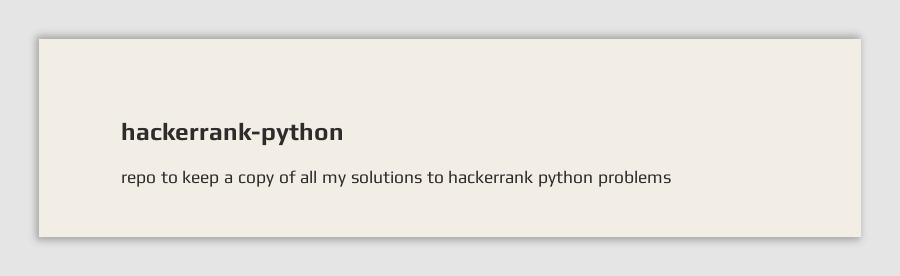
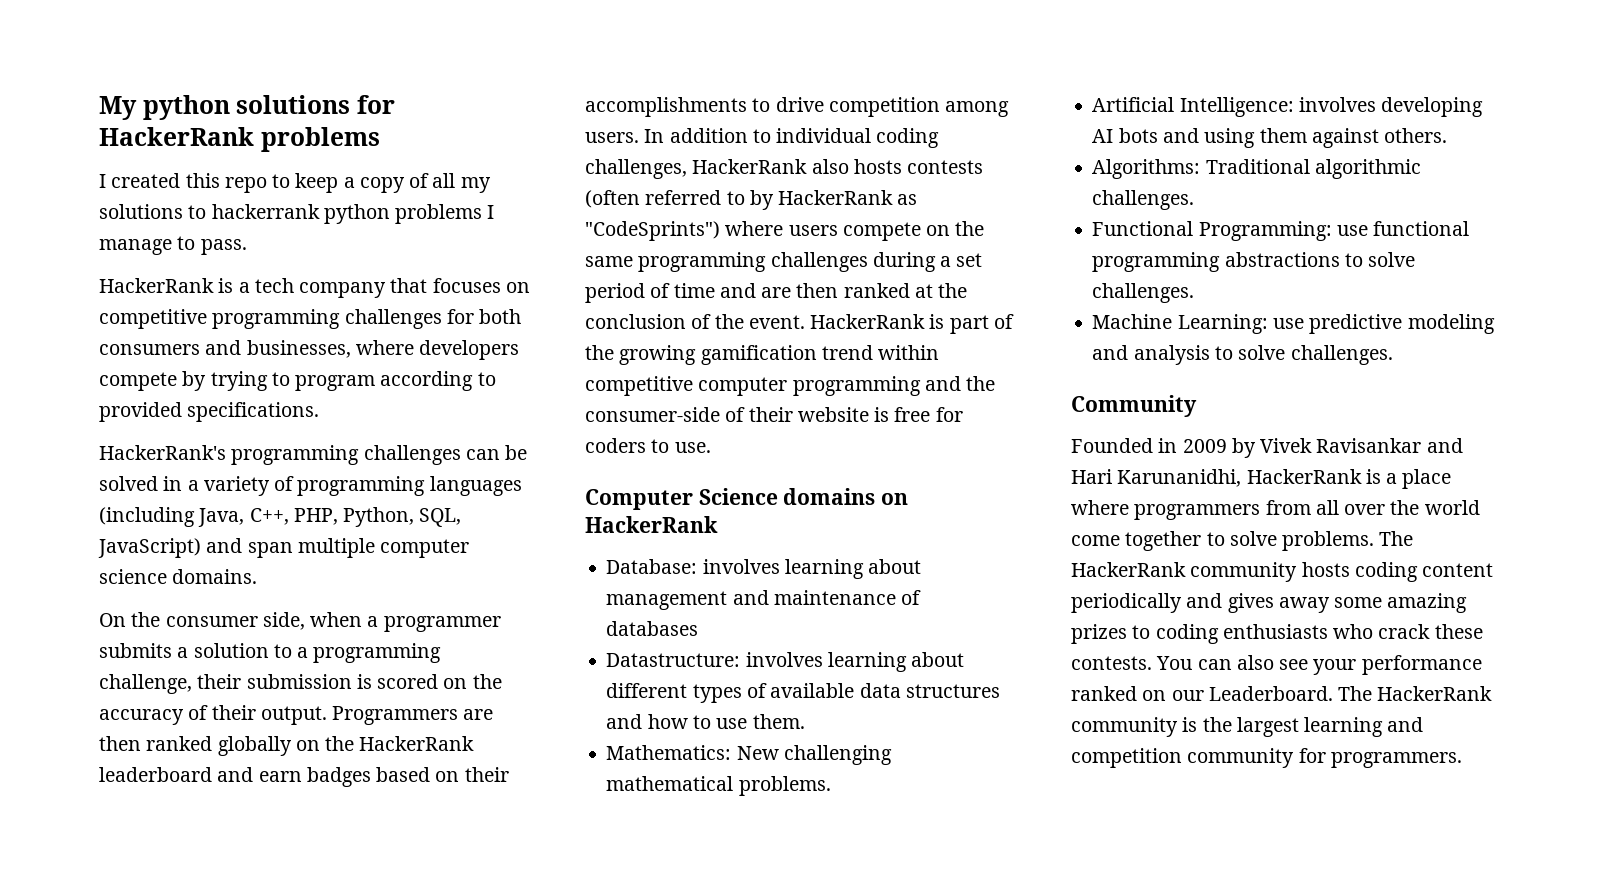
- hackerrank-python
- repo to keep a copy of all my solutions to hackerrank python problems
+ My python solutions for HackerRank problems
+ I created this repo to keep a copy of all my solutions to hackerrank python problems I manage to pass.
+ HackerRank is a tech company that focuses on competitive programming challenges for both consumers and businesses, where developers compete by trying to program according to provided specifications.
+ HackerRank's programming challenges can be solved in a variety of programming languages (including Java, C++, PHP, Python, SQL, JavaScript) and span multiple computer science domains.
+ On the consumer side, when a programmer submits a solution to a programming challenge, their submission is scored on the accuracy of their output. Programmers are then ranked globally on the HackerRank leaderboard and earn badges based on their accomplishments to drive competition among users. In addition to individual coding challenges, HackerRank also hosts contests (often referred to by HackerRank as "CodeSprints") where users compete on the same programming challenges during a set period of time and are then ranked at the conclusion of the event. HackerRank is part of the growing gamification trend within competitive computer programming and the consumer-side of their website is free for coders to use.
+ Computer Science domains on HackerRank
+ Database: involves learning about management and maintenance of databases
+ Datastructure: involves learning about different types of available data structures and how to use them.
+ Mathematics: New challenging mathematical problems.
+ Artificial Intelligence: involves developing AI bots and using them against others.
+ Algorithms: Traditional algorithmic challenges.
+ Functional Programming: use functional programming abstractions to solve challenges.
+ Machine Learning: use predictive modeling and analysis to solve challenges.
+ Community
+ Founded in 2009 by Vivek Ravisankar and Hari Karunanidhi, HackerRank is a place where programmers from all over the world come together to solve problems. The HackerRank community hosts coding content periodically and gives away some amazing prizes to coding enthusiasts who crack these contests. You can also see your performance ranked on our Leaderboard. The HackerRank community is the largest learning and competition community for programmers.

